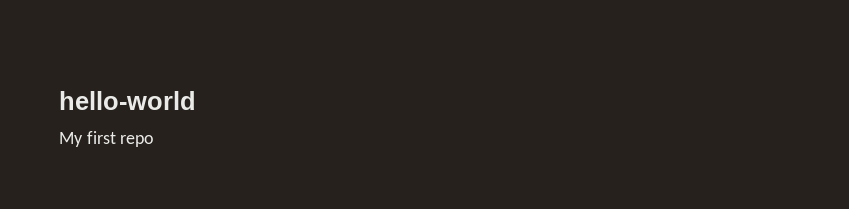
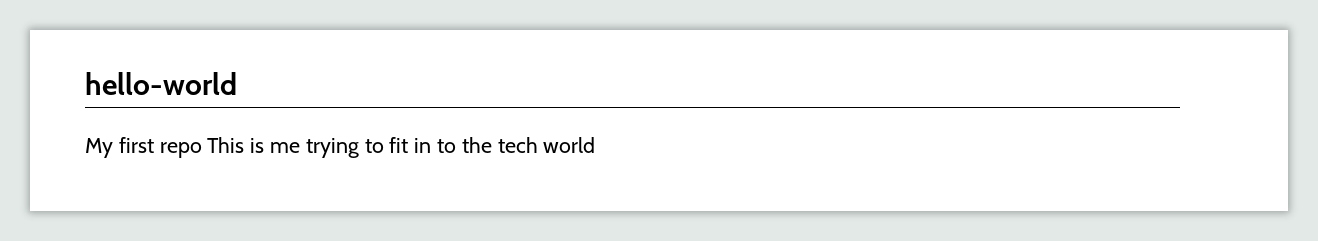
- My first repo
+ My first repo This is me trying to fit in to the tech world

